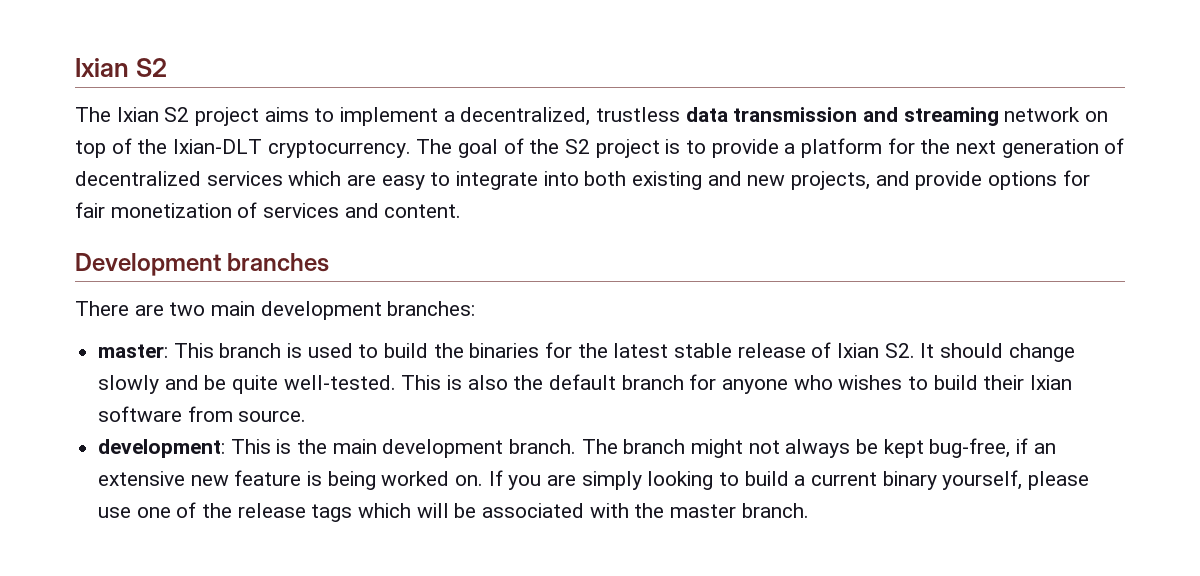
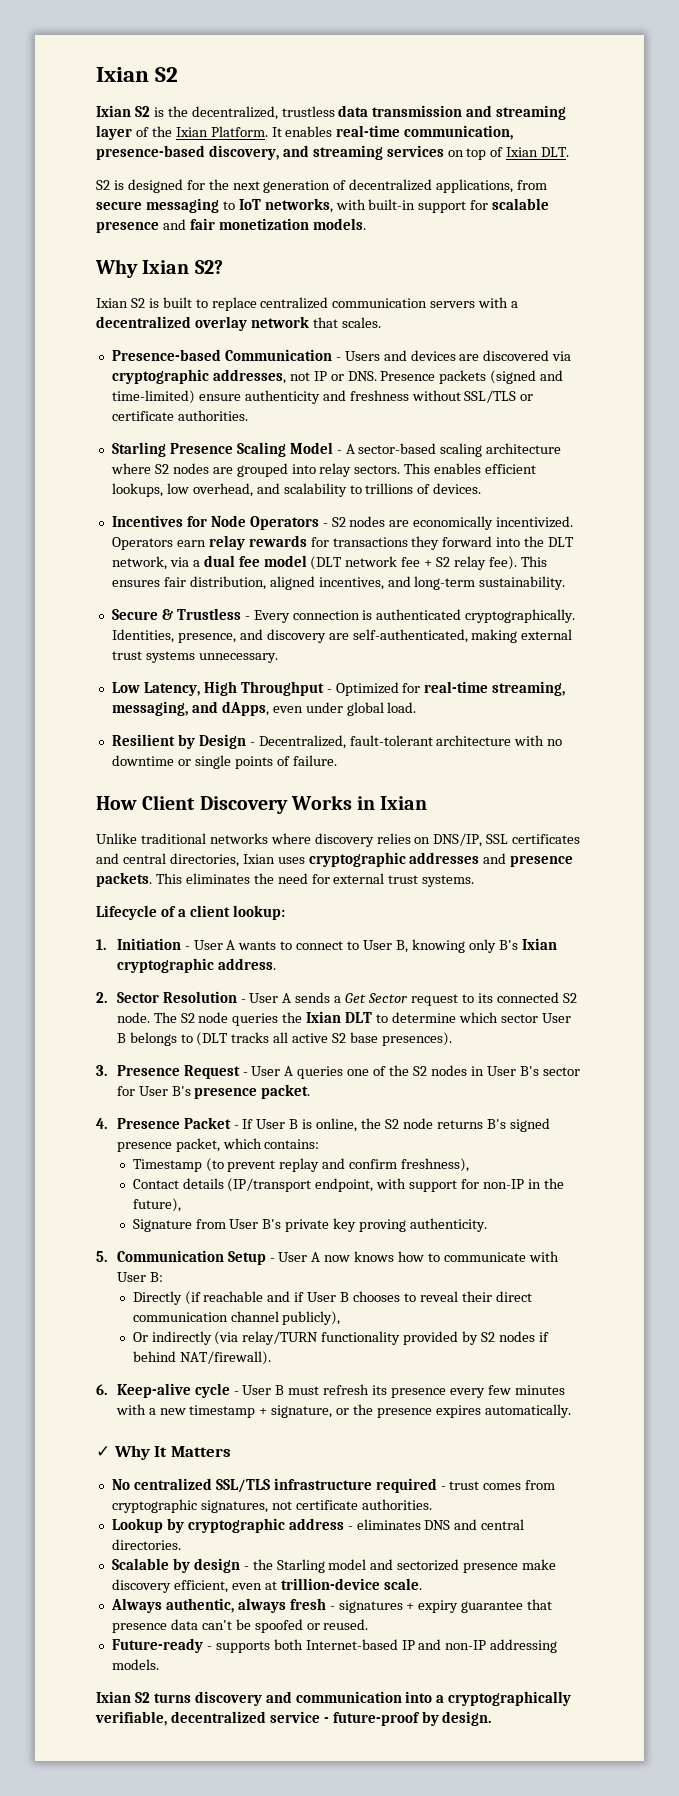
- The Ixian S2 project aims to implement a decentralized, trustless data transmission and streaming network on top of the Ixian-DLT cryptocurrency. The goal of the S2 project is to provide a platform for the next generation of decentralized services which are easy to integrate into both existing and new projects, and provide options for fair monetization of services and content.
- Development branches
- There are two main development branches:
- master: This branch is used to build the binaries for the latest stable release of Ixian S2. It should change slowly and be quite well-tested. This is also the default branch for anyone who wishes to build their Ixian software from source.
- development: This is the main development branch. The branch might not always be kept bug-free, if an extensive new feature is being worked on. If you are simply looking to build a current binary yourself, please use one of the release tags which will be associated with the master branch.
+ Ixian S2 is the decentralized, trustless data transmission and streaming layer of the Ixian Platform. It enables real-time communication, presence-based discovery, and streaming services on top of Ixian DLT.
+ S2 is designed for the next generation of decentralized applications, from secure messaging to IoT networks, with built-in support for scalable presence and fair monetization models.
+ Why Ixian S2?
+ Ixian S2 is built to replace centralized communication servers with a decentralized overlay network that scales.
+ Presence-based Communication - Users and devices are discovered via cryptographic addresses, not IP or DNS. Presence packets (signed and time-limited) ensure authenticity and freshness without SSL/TLS or certificate authorities.
+ Starling Presence Scaling Model - A sector-based scaling architecture where S2 nodes are grouped into relay sectors. This enables efficient lookups, low overhead, and scalability to trillions of devices.
+ Incentives for Node Operators - S2 nodes are economically incentivized. Operators earn relay rewards for transactions they forward into the DLT network, via a dual fee model (DLT network fee + S2 relay fee). This ensures fair distribution, aligned incentives, and long-term sustainability.
+ Secure & Trustless - Every connection is authenticated cryptographically. Identities, presence, and discovery are self-authenticated, making external trust systems unnecessary.
+ Low Latency, High Throughput - Optimized for real-time streaming, messaging, and dApps, even under global load.
+ Resilient by Design - Decentralized, fault-tolerant architecture with no downtime or single points of failure.
+ How Client Discovery Works in Ixian
+ Unlike traditional networks where discovery relies on DNS/IP, SSL certificates and central directories, Ixian uses cryptographic addresses and presence packets. This eliminates the need for external trust systems.
+ Lifecycle of a client lookup:
+ 1. Initiation - User A wants to connect to User B, knowing only B's Ixian cryptographic address.
+ 2. Sector Resolution - User A sends a Get Sector request to its connected S2 node. The S2 node queries the Ixian DLT to determine which sector User B belongs to (DLT tracks all active S2 base presences).
+ 3. Presence Request - User A queries one of the S2 nodes in User B's sector for User B's presence packet.
+ 4. Presence Packet - If User B is online, the S2 node returns B's signed presence packet, which contains:
+ Timestamp (to prevent replay and confirm freshness),
+ Contact details (IP/transport endpoint, with support for non-IP in the future),
+ Signature from User B's private key proving authenticity.
+ 5. Communication Setup - User A now knows how to communicate with User B:
+ Directly (if reachable and if User B chooses to reveal their direct communication channel publicly),
+ Or indirectly (via relay/TURN functionality provided by S2 nodes if behind NAT/firewall).
+ 6. Keep-alive cycle - User B must refresh its presence every few minutes with a new timestamp + signature, or the presence expires automatically.
+ ✓ Why It Matters
+ No centralized SSL/TLS infrastructure required - trust comes from cryptographic signatures, not certificate authorities.
+ Lookup by cryptographic address - eliminates DNS and central directories.
+ Scalable by design - the Starling model and sectorized presence make discovery efficient, even at trillion-device scale.
+ Always authentic, always fresh - signatures + expiry guarantee that presence data can't be spoofed or reused.
+ Future-ready - supports both Internet-based IP and non-IP addressing models.
+ Ixian S2 turns discovery and communication into a cryptographically verifiable, decentralized service - future-proof by design.

